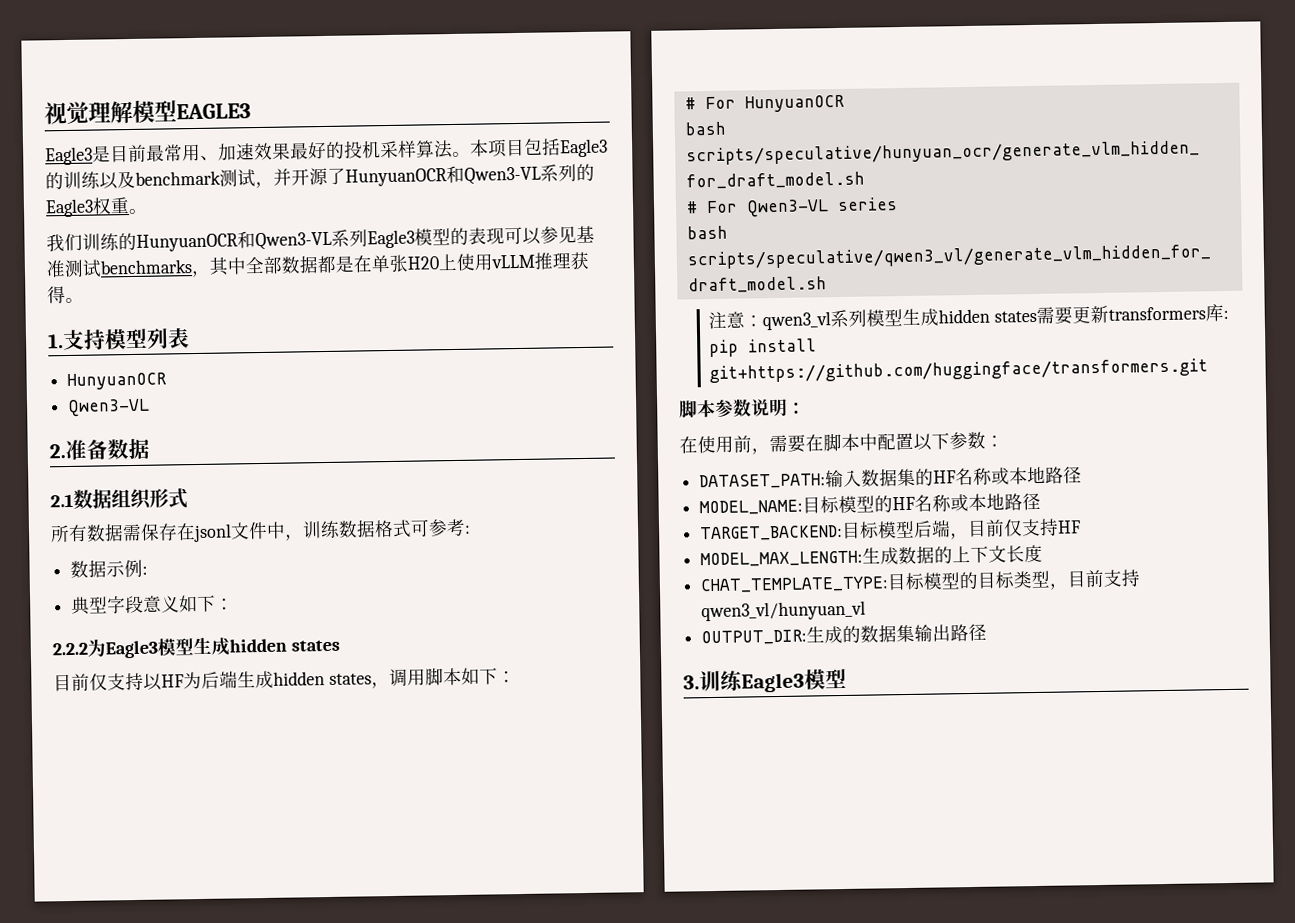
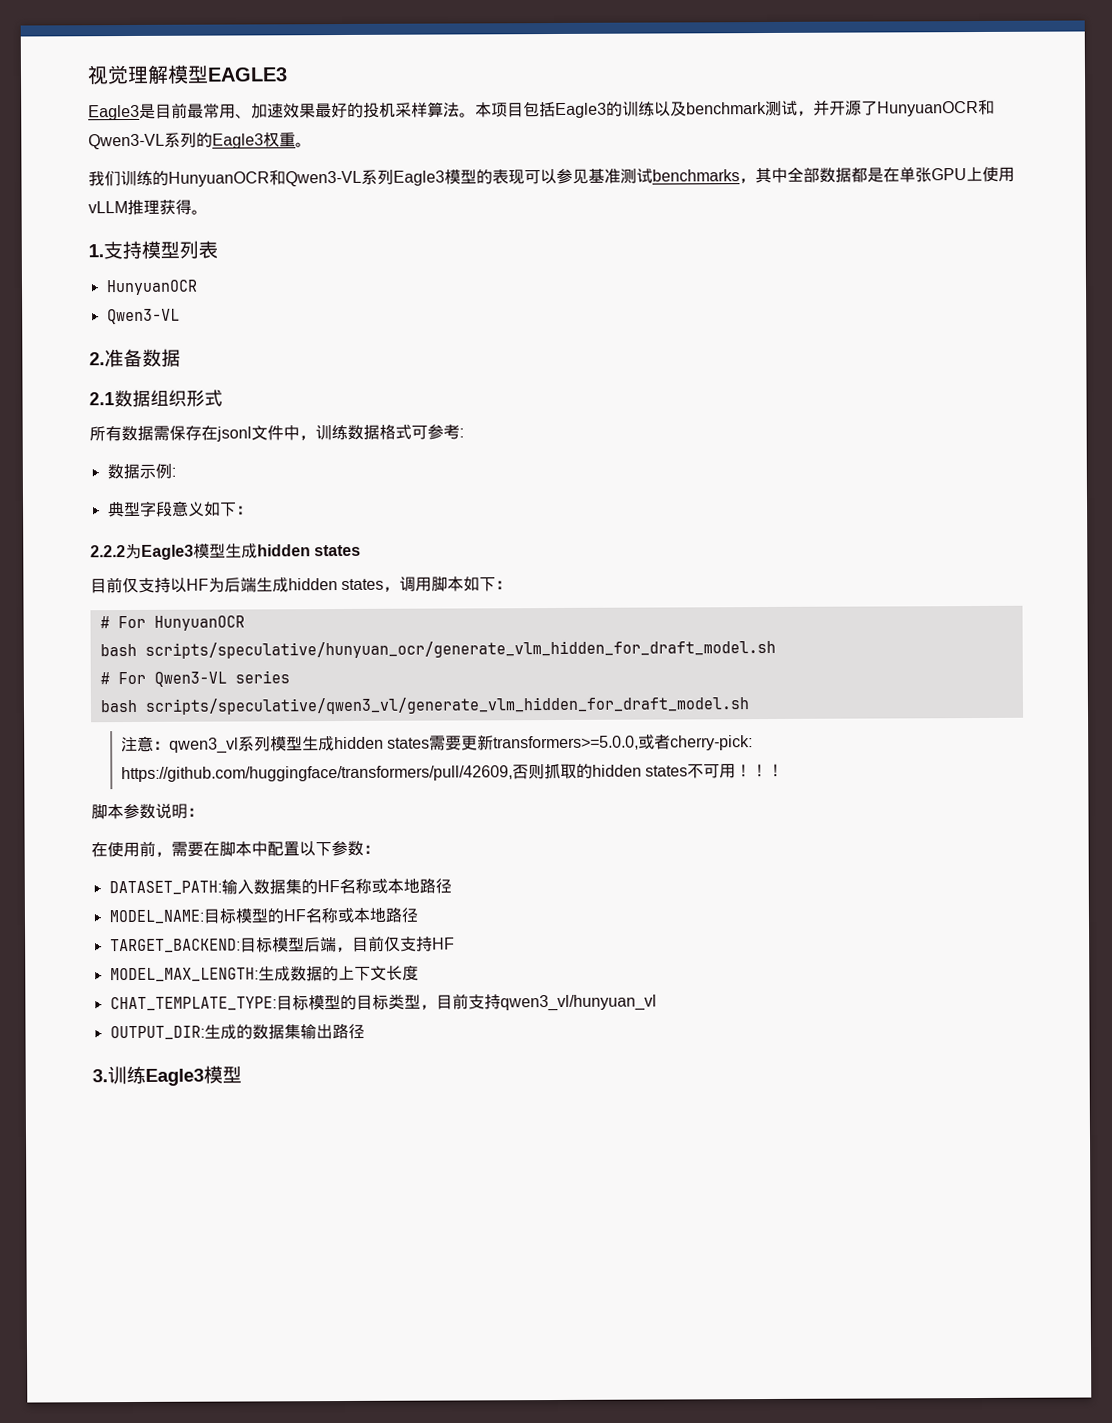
- 我们训练的HunyuanOCR和Qwen3-VL系列Eagle3模型的表现可以参见基准测试benchmarks，其中全部数据都是在单张H20上使用vLLM推理获得。
+ 我们训练的HunyuanOCR和Qwen3-VL系列Eagle3模型的表现可以参见基准测试benchmarks，其中全部数据都是在单张GPU上使用vLLM推理获得。
- 注意：qwen3_vl系列模型生成hidden states需要更新transformers库: pip install git+https://github.com/huggingface/transformers.git
+ 注意：qwen3_vl系列模型生成hidden states需要更新transformers>=5.0.0,或者cherry-pick: https://github.com/huggingface/transformers/pull/42609,否则抓取的hidden states不可用！！！

